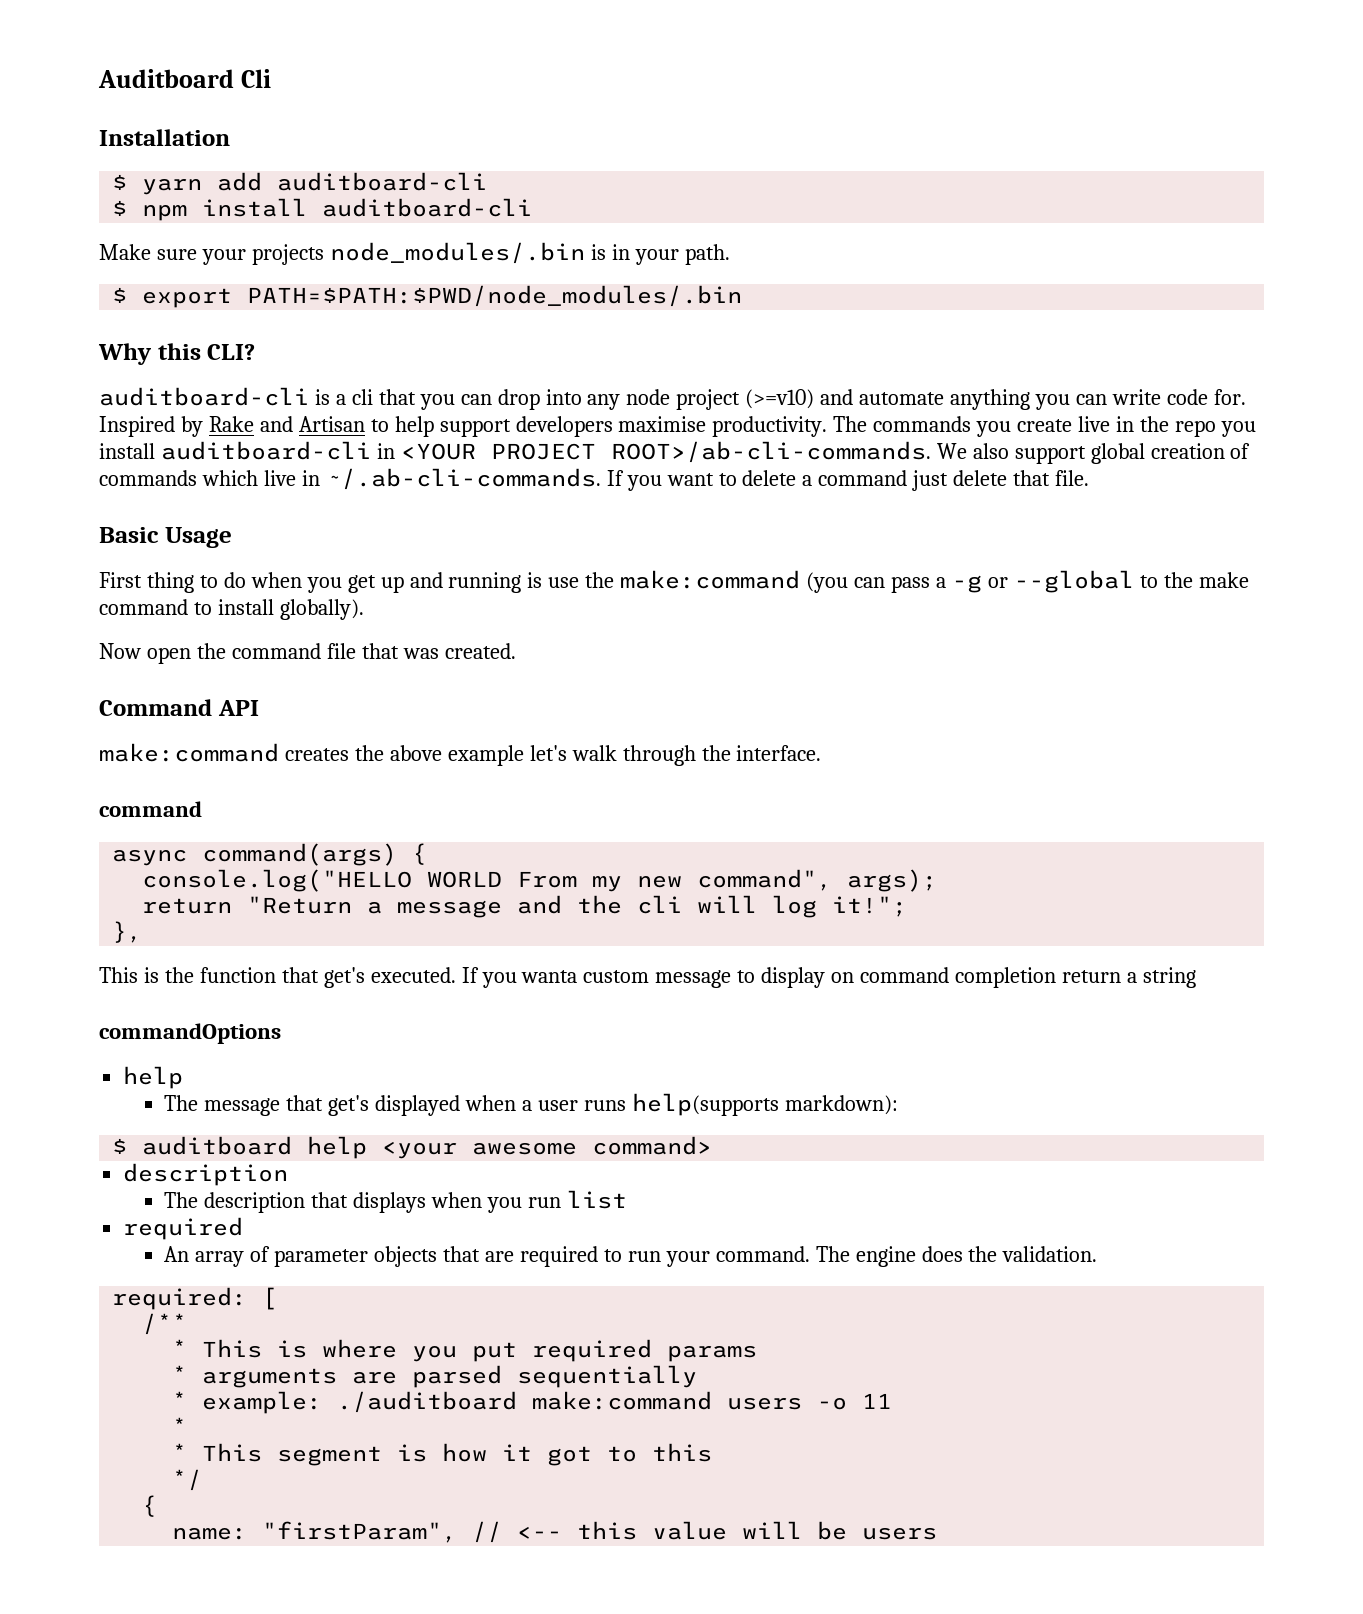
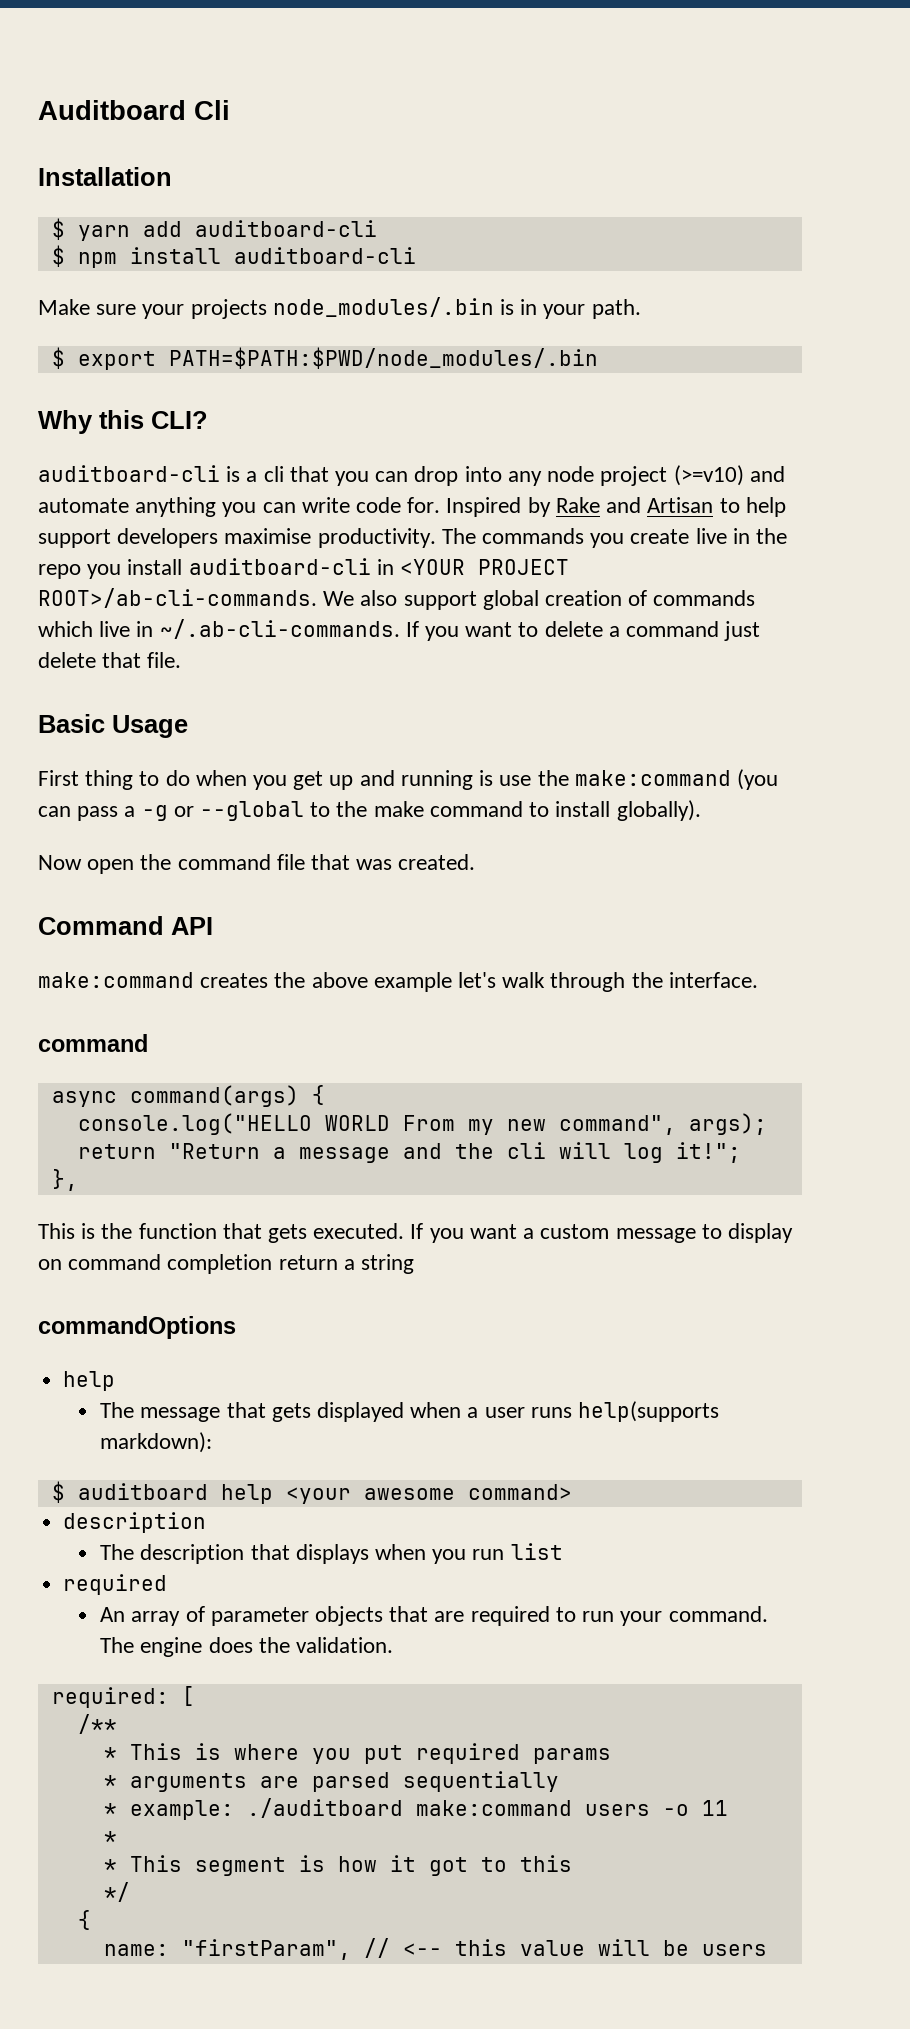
- This is the function that get's executed.
+ This is the function that gets executed.
- If you wanta custom message to display on command completion return a string
+ If you want a custom message to display on command completion return a string
- The message that get's displayed when a user runs help(supports markdown):
+ The message that gets displayed when a user runs help(supports markdown):

